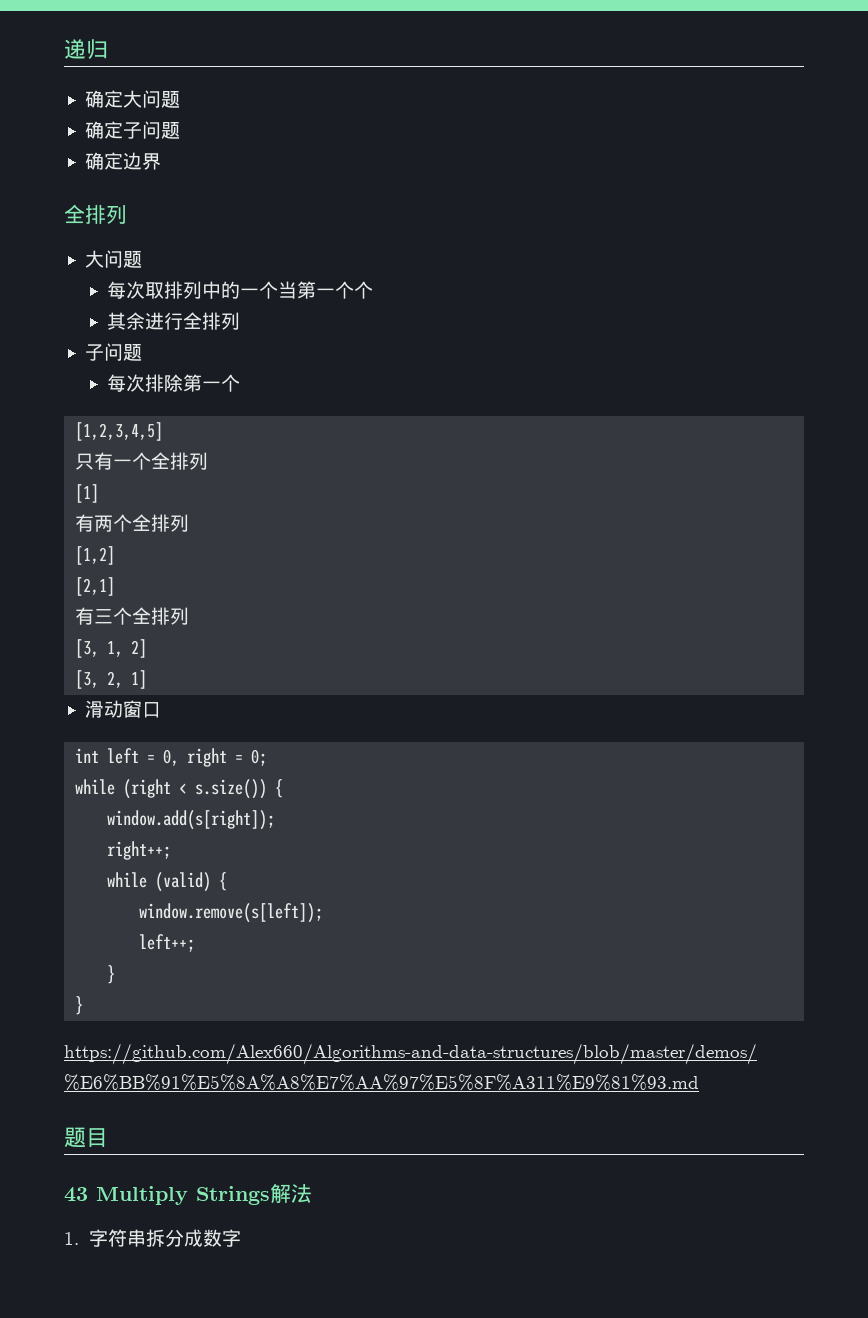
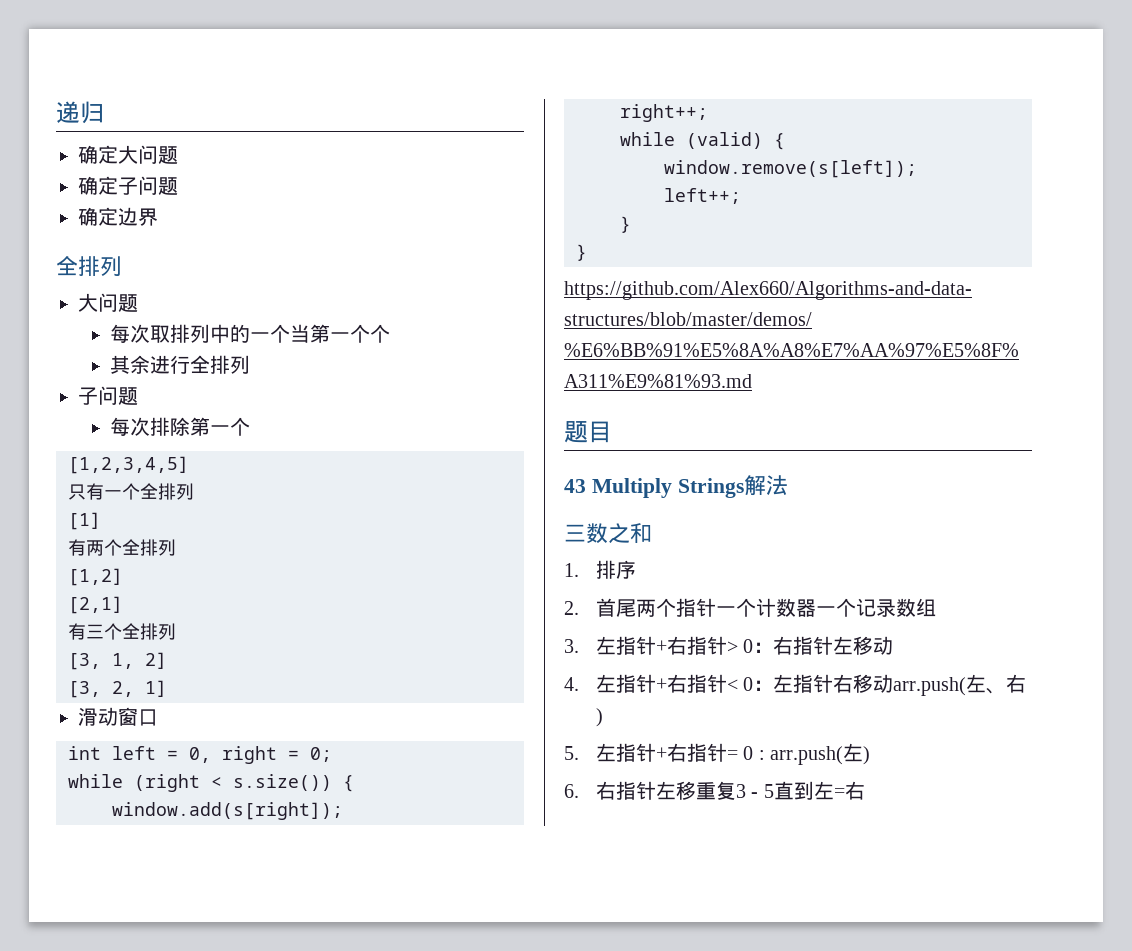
+ 三数之和
- 1.字符串拆分成数字
+ 1.排序
+ 2.首尾两个指针一个计数器一个记录数组
+ 3.左指针+右指针> 0：右指针左移动
+ 4.左指针+右指针< 0：左指针右移动arr.push(左、右)
+ 5.左指针+右指针= 0 : arr.push(左)
+ 6.右指针左移重复3 - 5直到左=右

